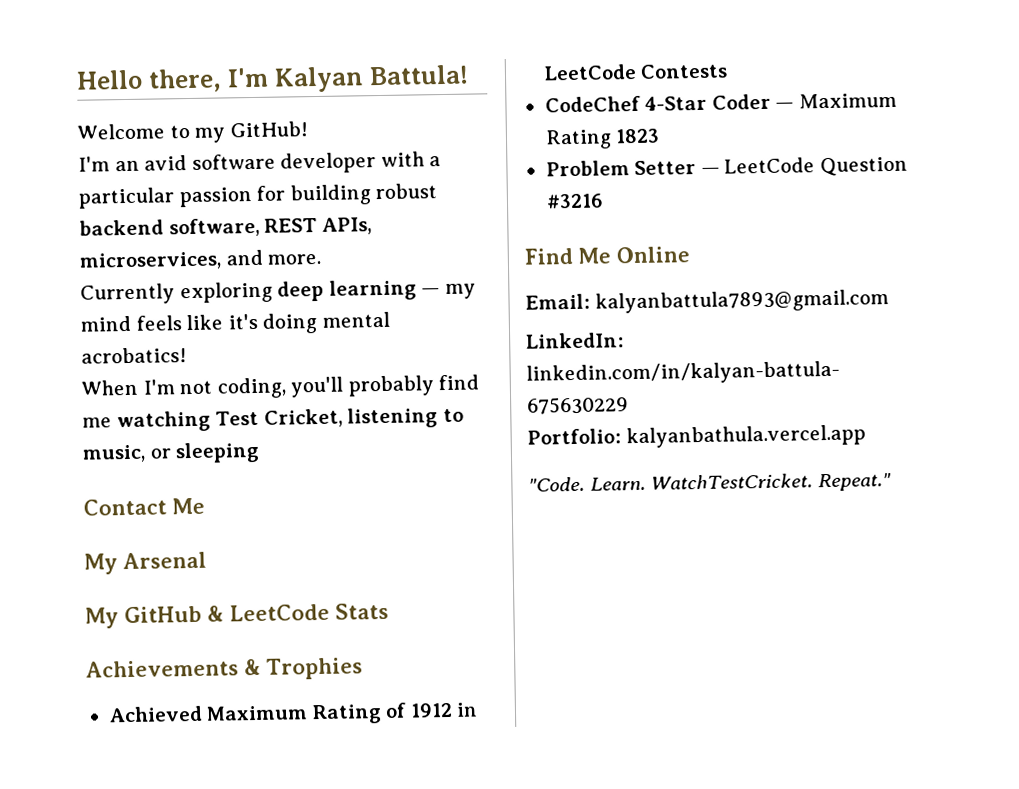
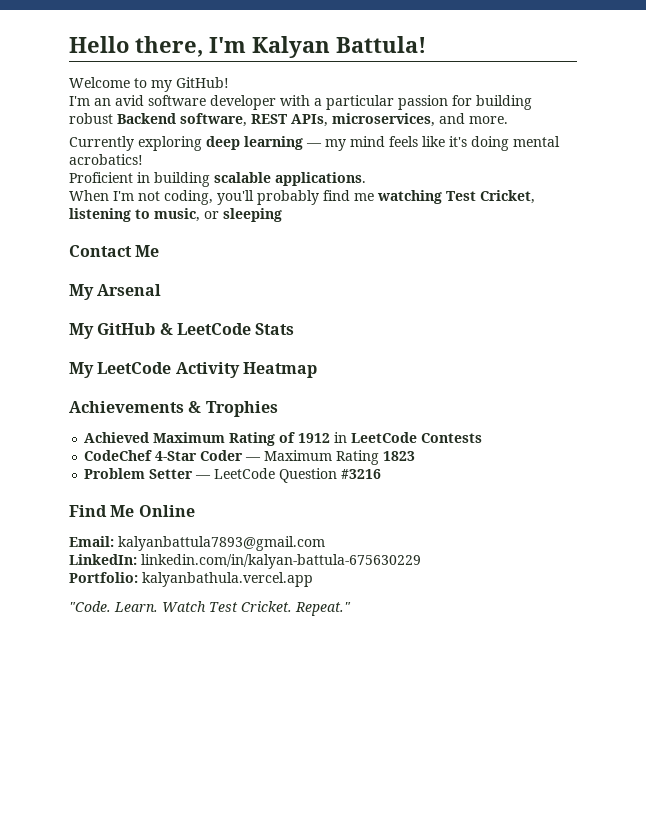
- I'm an avid software developer with a particular passion for building robust backend software, REST APIs, microservices, and more.
+ I'm an avid software developer with a particular passion for building robust Backend software, REST APIs, microservices, and more.
+ Proficient in building scalable applications.
+ My LeetCode Activity Heatmap
- WatchTestCricket.
+ Watch Test Cricket.

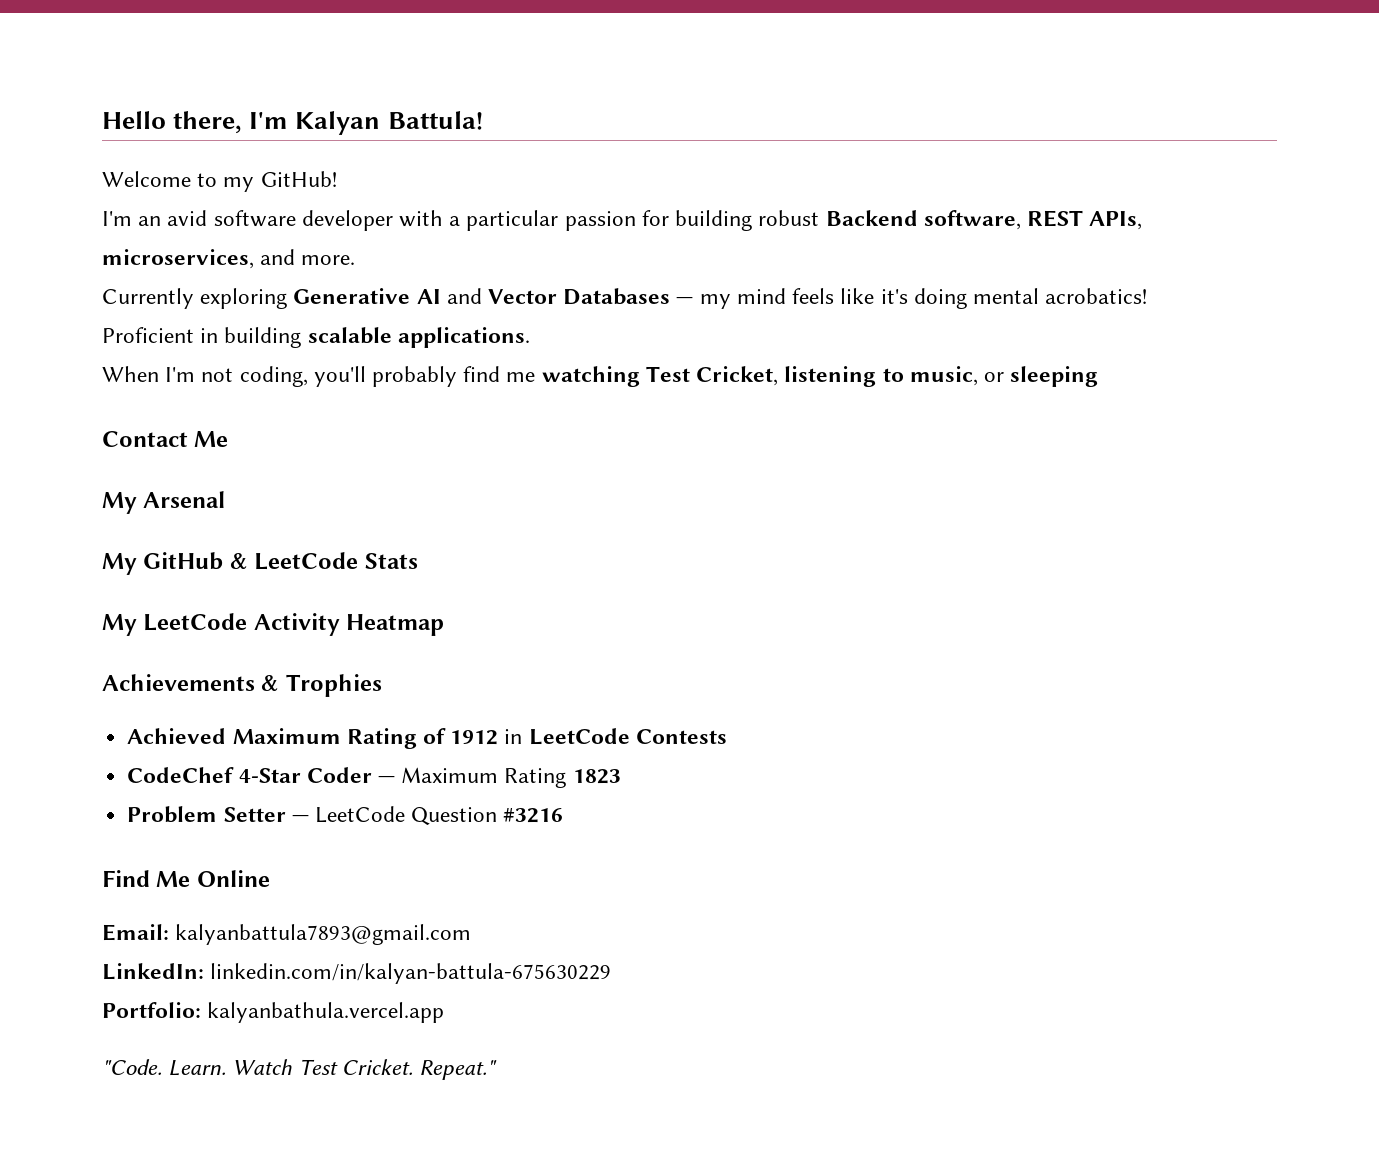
- Currently exploring deep learning — my mind feels like it's doing mental acrobatics!
+ Currently exploring Generative AI and Vector Databases — my mind feels like it's doing mental acrobatics!

